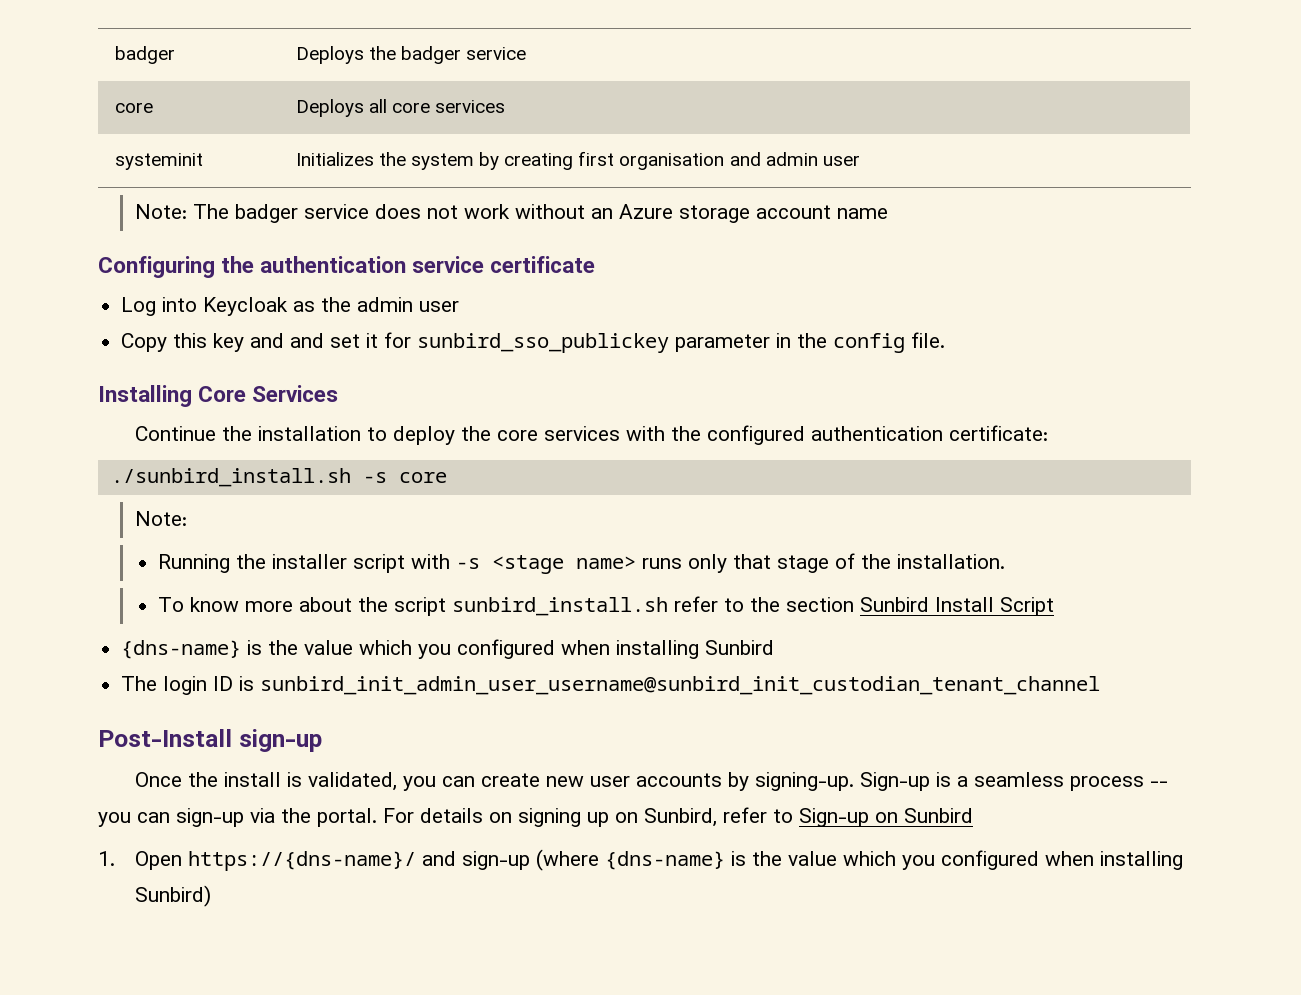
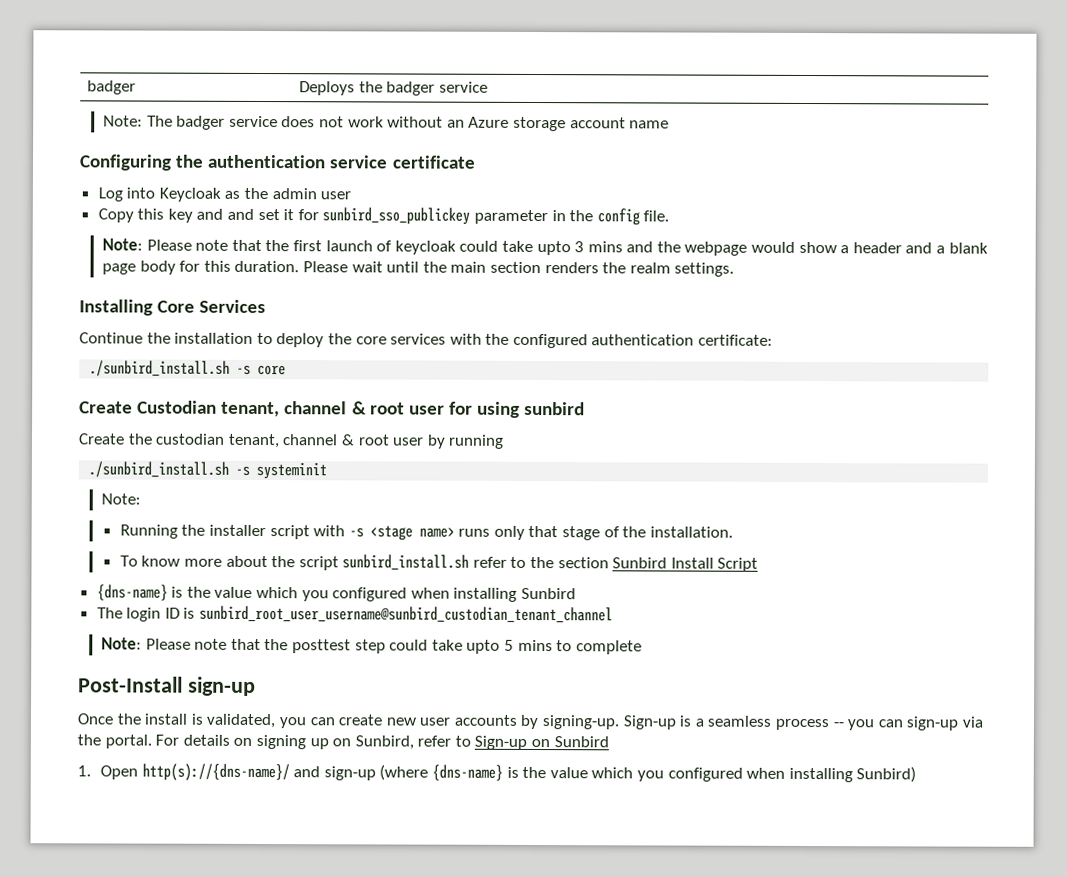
- core | Deploys all core services
- systeminit | Initializes the system by creating first organisation and admin user
+ Note: Please note that the first launch of keycloak could take upto 3 mins and the webpage would show a header and a blank page body for this duration. Please wait until the main section renders the realm settings.
+ Create Custodian tenant, channel & root user for using sunbird
+ Create the custodian tenant, channel & root user by running
+ ./sunbird_install.sh -s systeminit
- The login ID is sunbird_init_admin_user_username@sunbird_init_custodian_tenant_channel
+ The login ID is sunbird_root_user_username@sunbird_custodian_tenant_channel
+ Note: Please note that the posttest step could take upto 5 mins to complete
- 1. Open https://{dns-name}/ and sign-up (where {dns-name} is the value which you configured when installing Sunbird)
+ 1. Open http(s)://{dns-name}/ and sign-up (where {dns-name} is the value which you configured when installing Sunbird)

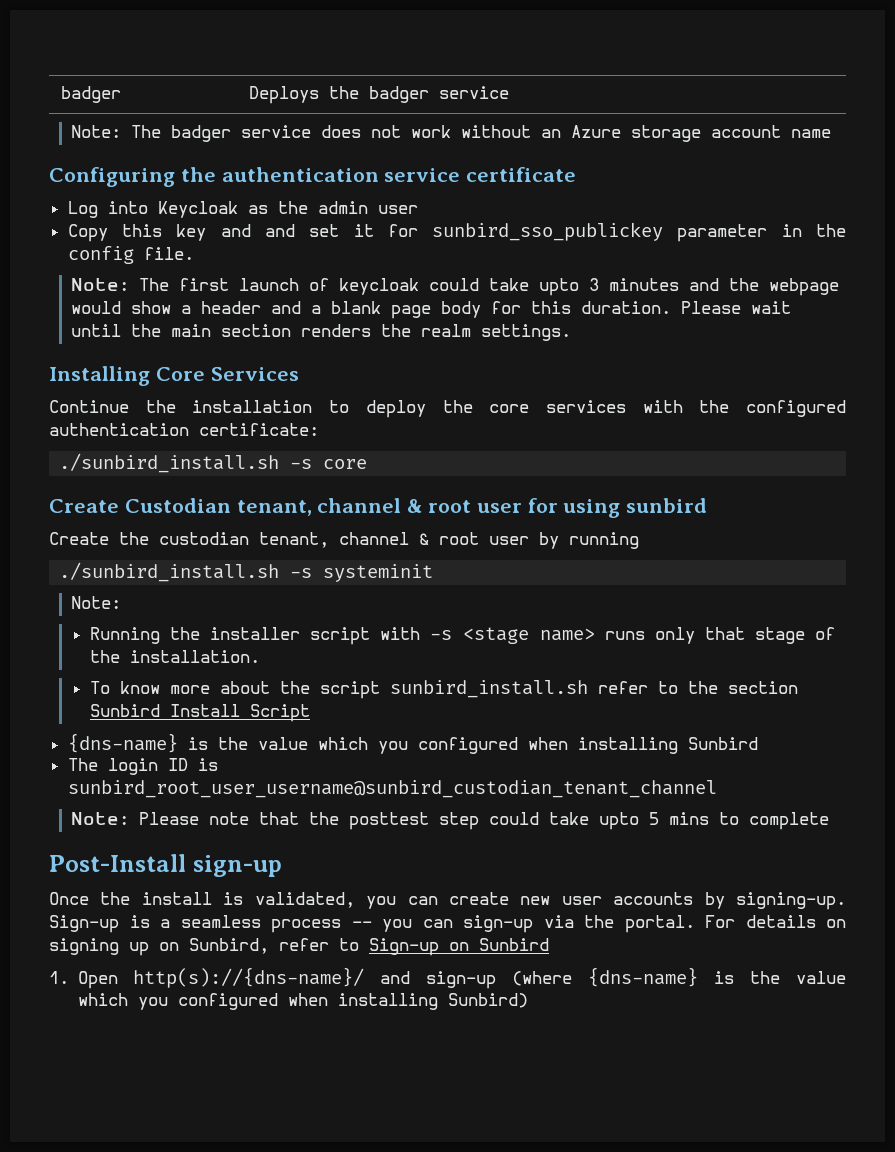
- Note: Please note that the first launch of keycloak could take upto 3 mins and the webpage would show a header and a blank page body for this duration.
+ Note: The first launch of keycloak could take upto 3 minutes and the webpage would show a header and a blank page body for this duration.

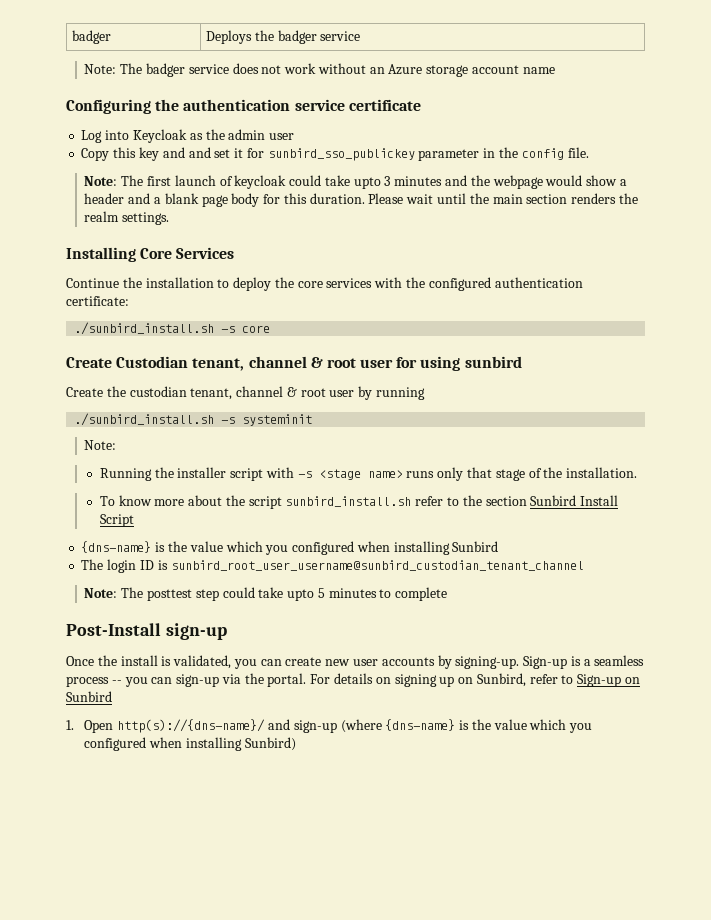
- Note: Please note that the posttest step could take upto 5 mins to complete
+ Note: The posttest step could take upto 5 minutes to complete

